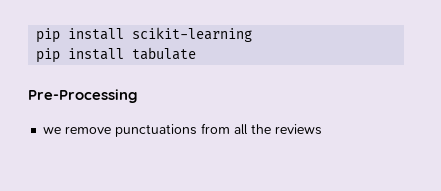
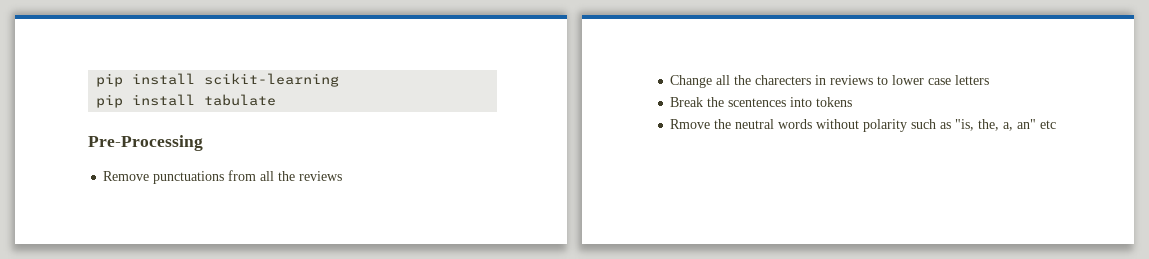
- we remove punctuations from all the reviews
+ Remove punctuations from all the reviews
+ Change all the charecters in reviews to lower case letters
+ Break the scentences into tokens
+ Rmove the neutral words without polarity such as "is, the, a, an" etc

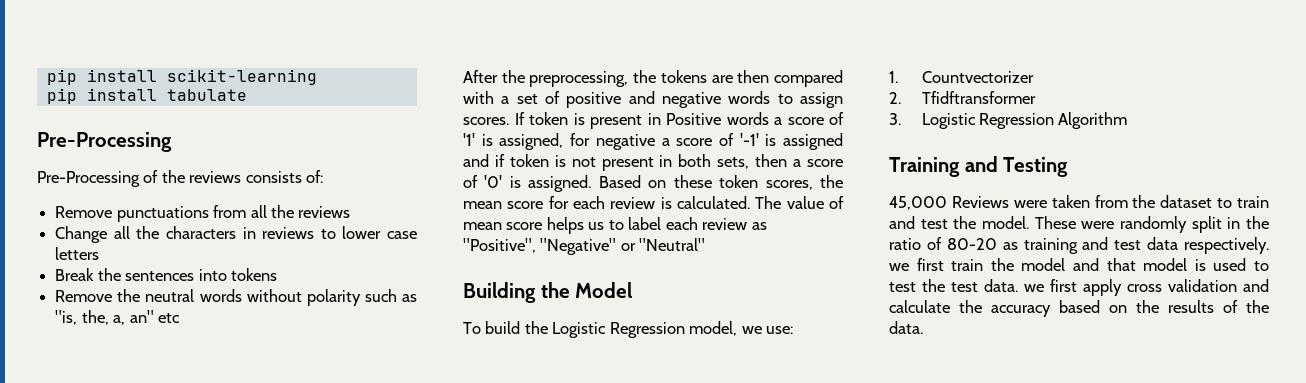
+ Pre-Processing of the reviews consists of:
- Change all the charecters in reviews to lower case letters
+ Change all the characters in reviews to lower case letters
- Break the scentences into tokens
+ Break the sentences into tokens
- Rmove the neutral words without polarity such as "is, the, a, an" etc
+ Remove the neutral words without polarity such as "is, the, a, an" etc
+ After the preprocessing, the tokens are then compared with a set of positive and negative words to assign scores. If token is present in Positive words a score of '1' is assigned, for negative a score of '-1' is assigned and if token is not present in both sets, then a score of '0' is assigned. Based on these token scores, the mean score for each review is calculated. The value of mean score helps us to label each review as "Positive", "Negative" or "Neutral"
+ Building the Model
+ To build the Logistic Regression model, we use:
+ 1. Countvectorizer
+ 2. Tfidftransformer
+ 3. Logistic Regression Algorithm
+ Training and Testing
+ 45,000 Reviews were taken from the dataset to train and test the model. These were randomly split in the ratio of 80-20 as training and test data respectively. we first train the model and that model is used to test the test data. we first apply cross validation and calculate the accuracy based on the results of the data.

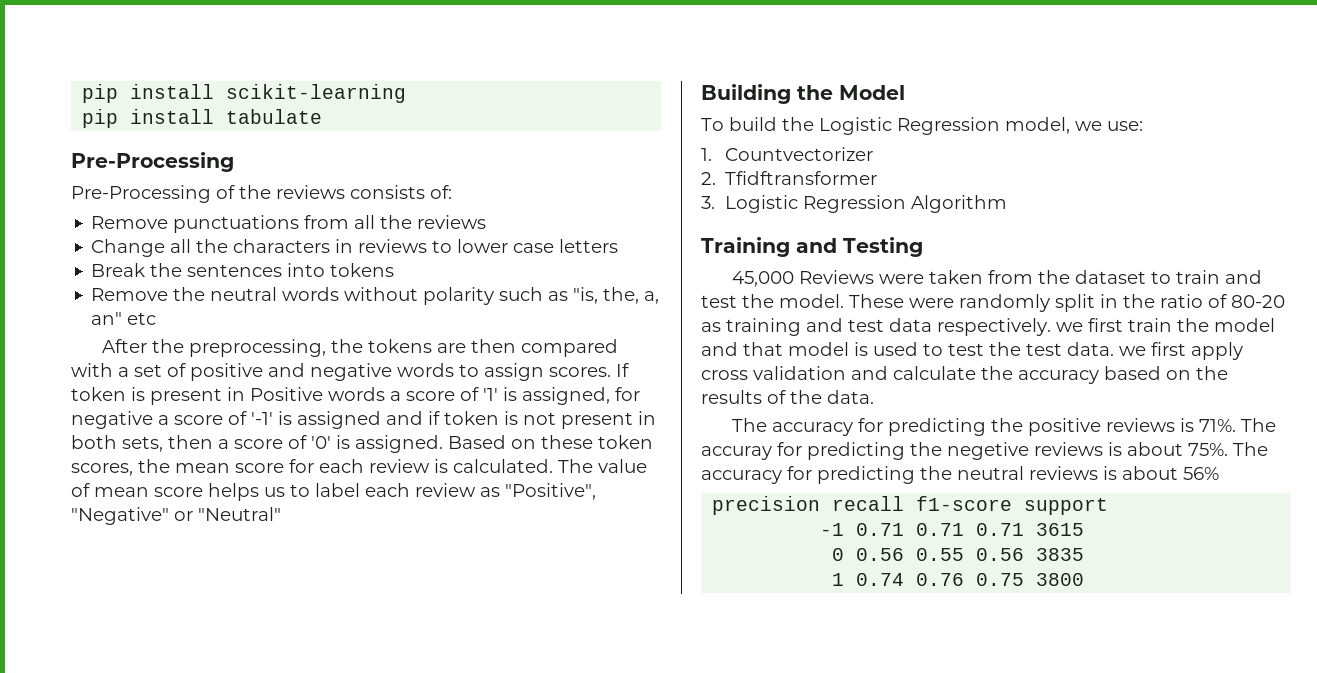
+ The accuracy for predicting the positive reviews is 71%. The accuray for predicting the negetive reviews is about 75%. The accuracy for predicting the neutral reviews is about 56%
+ precision recall f1-score support
+ -1 0.71 0.71 0.71 3615
+ 0 0.56 0.55 0.56 3835
+ 1 0.74 0.76 0.75 3800

